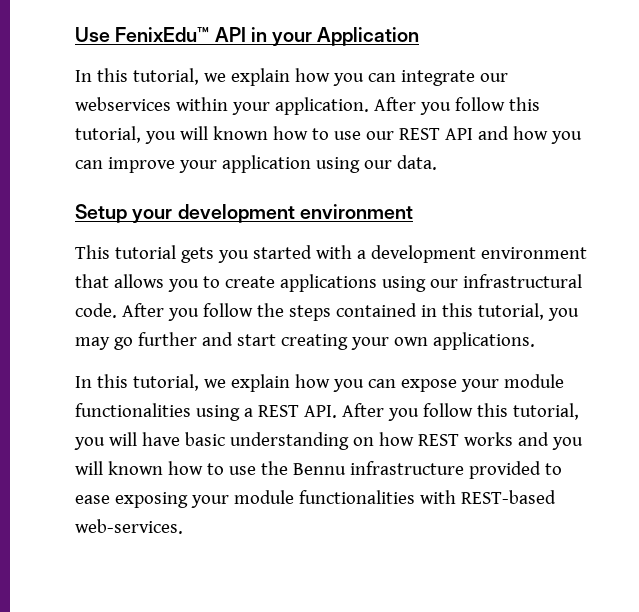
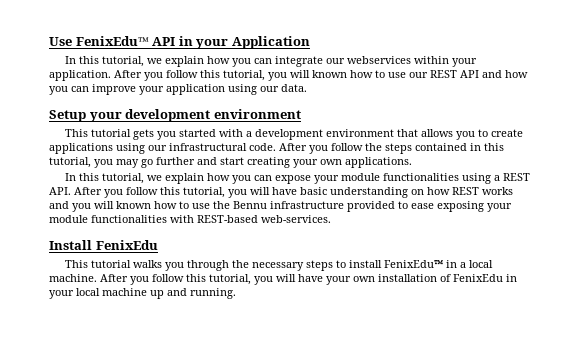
+ Install FenixEdu
+ This tutorial walks you through the necessary steps to install FenixEdu™ in a local machine. After you follow this tutorial, you will have your own installation of FenixEdu in your local machine up and running.

